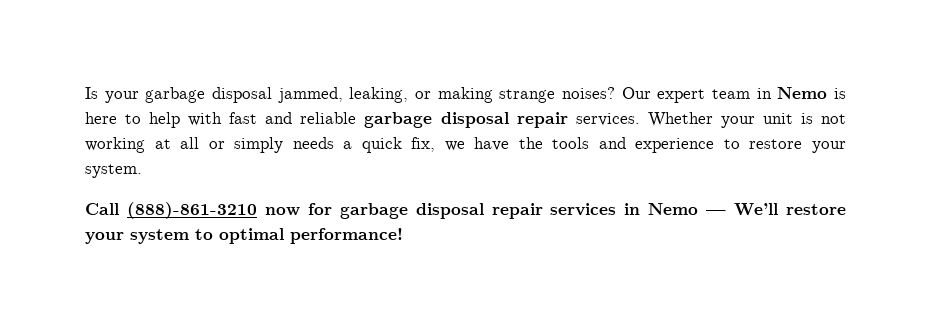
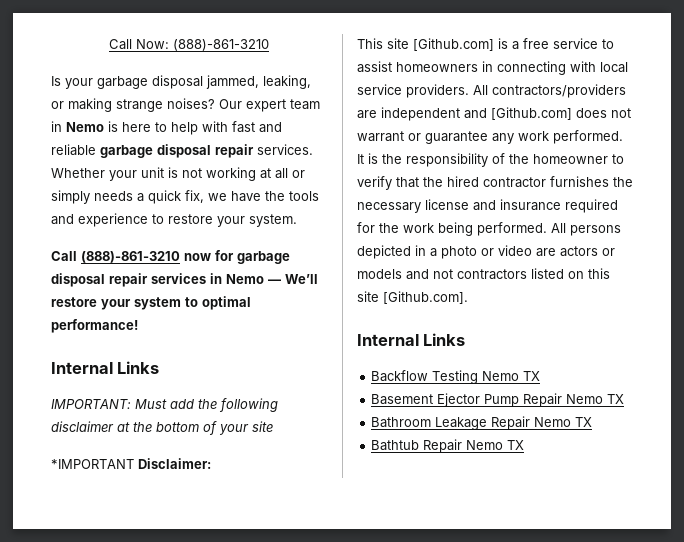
+ Call Now: (888)-861-3210
  Call (888)-861-3210 now for garbage disposal repair services in Nemo — We’ll restore your system to optimal performance!
+ Internal Links
+ IMPORTANT: Must add the following disclaimer at the bottom of your site
+ *IMPORTANT Disclaimer:
+ This site [Github.com] is a free service to assist homeowners in connecting with local service providers. All contractors/providers are independent and [Github.com] does not warrant or guarantee any work performed. It is the responsibility of the homeowner to verify that the hired contractor furnishes the necessary license and insurance required for the work being performed. All persons depicted in a photo or video are actors or models and not contractors listed on this site [Github.com].
+ Internal Links
+ Backflow Testing Nemo TX
+ Basement Ejector Pump Repair Nemo TX
+ Bathroom Leakage Repair Nemo TX
+ Bathtub Repair Nemo TX

